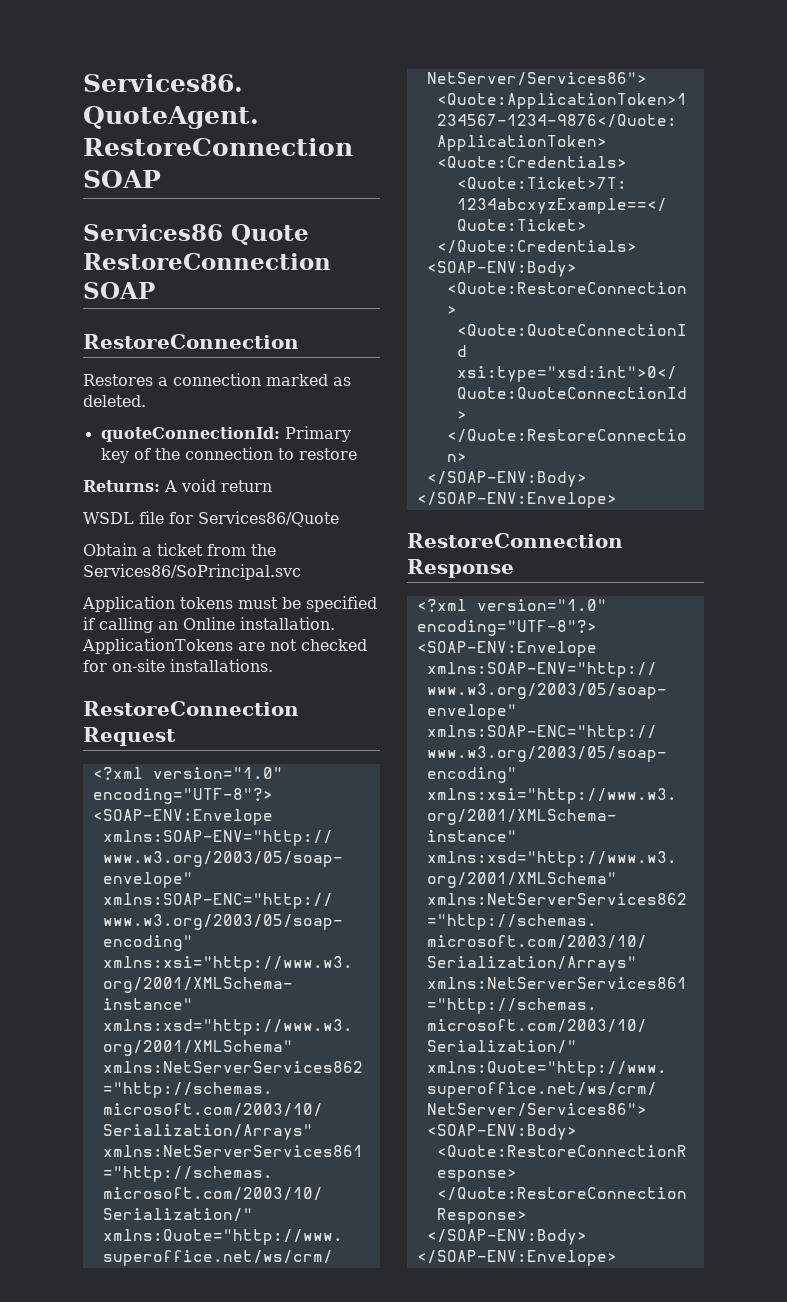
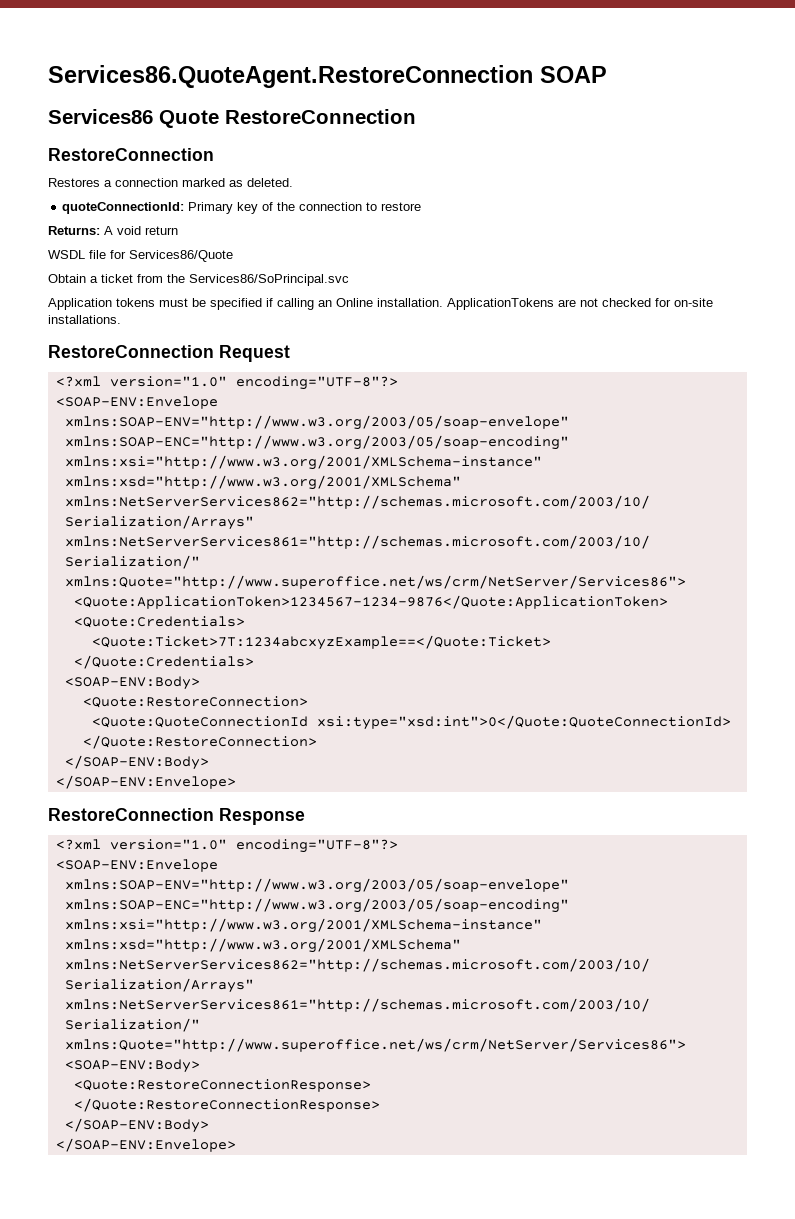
- Services86 Quote RestoreConnection SOAP
+ Services86 Quote RestoreConnection

